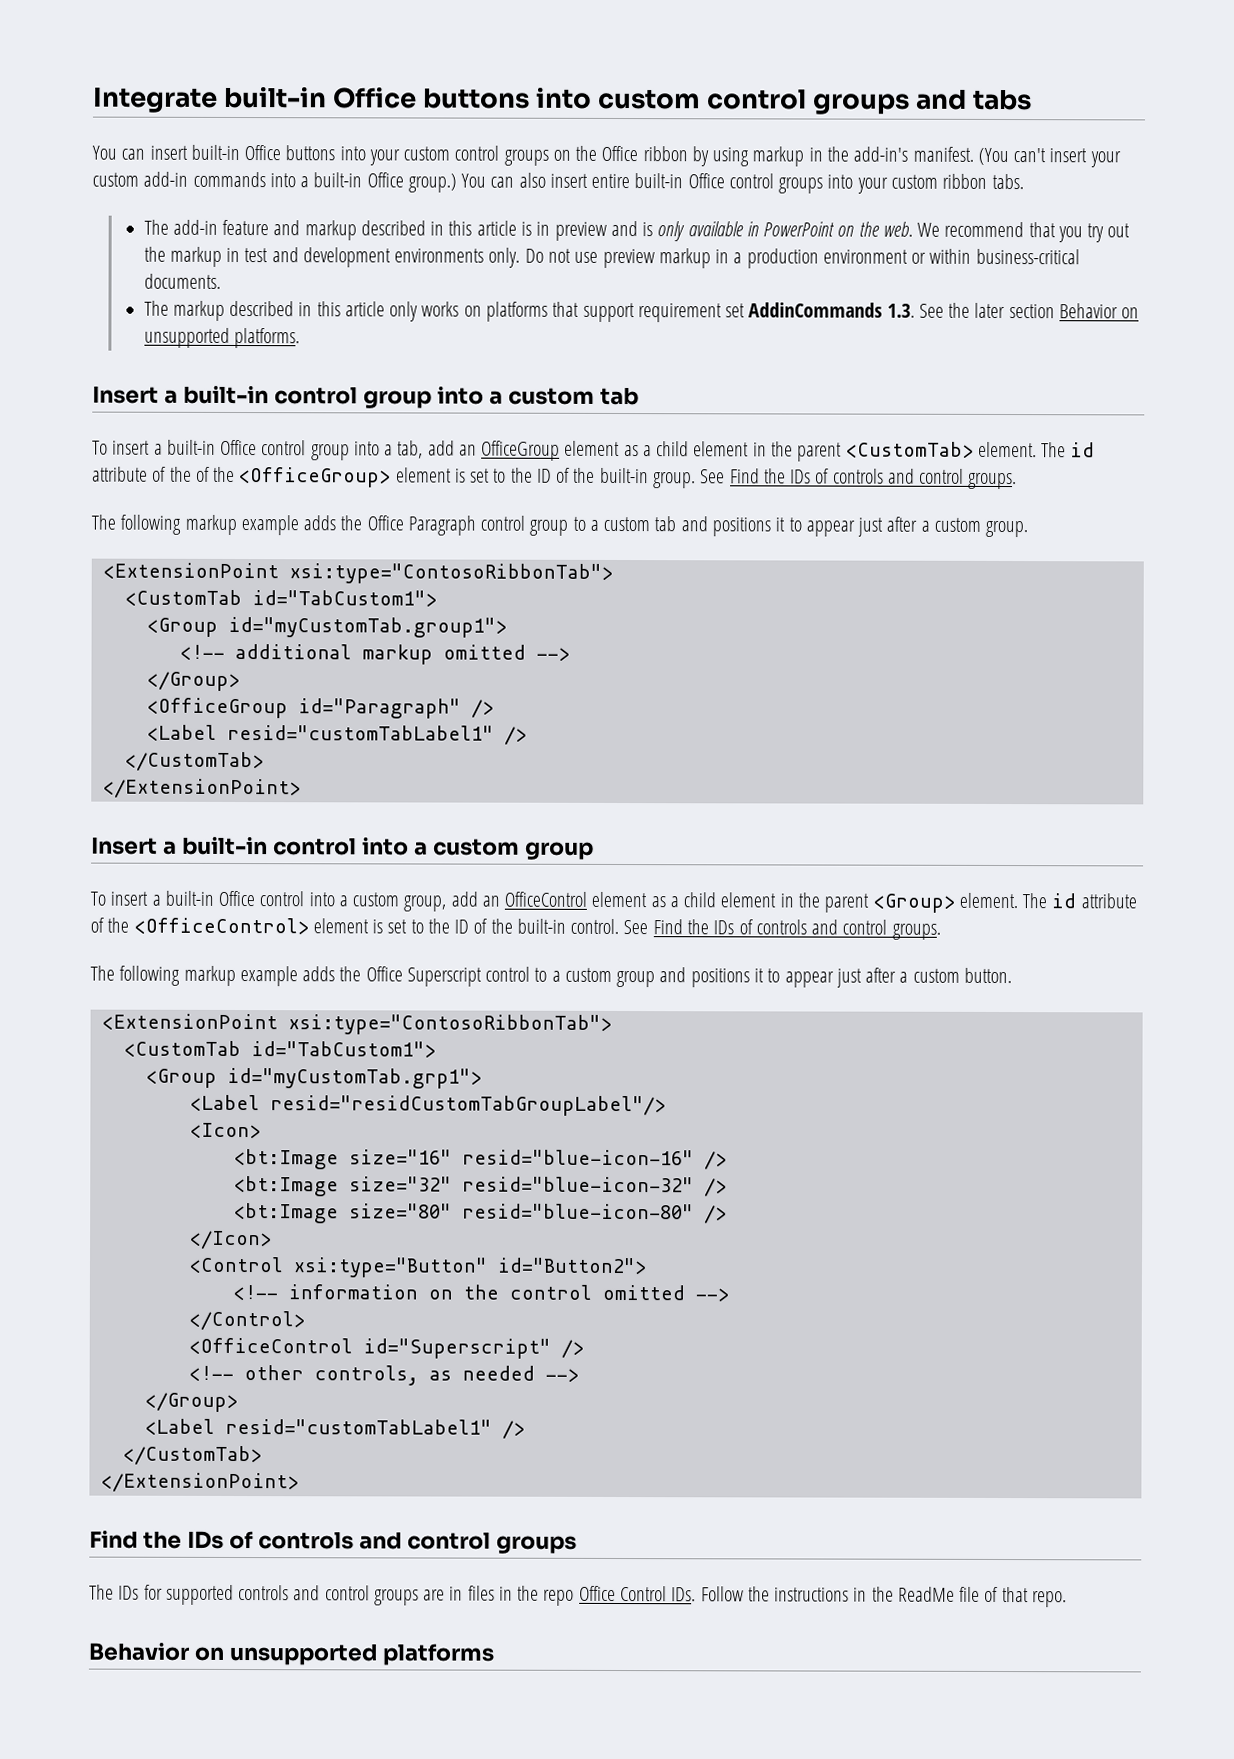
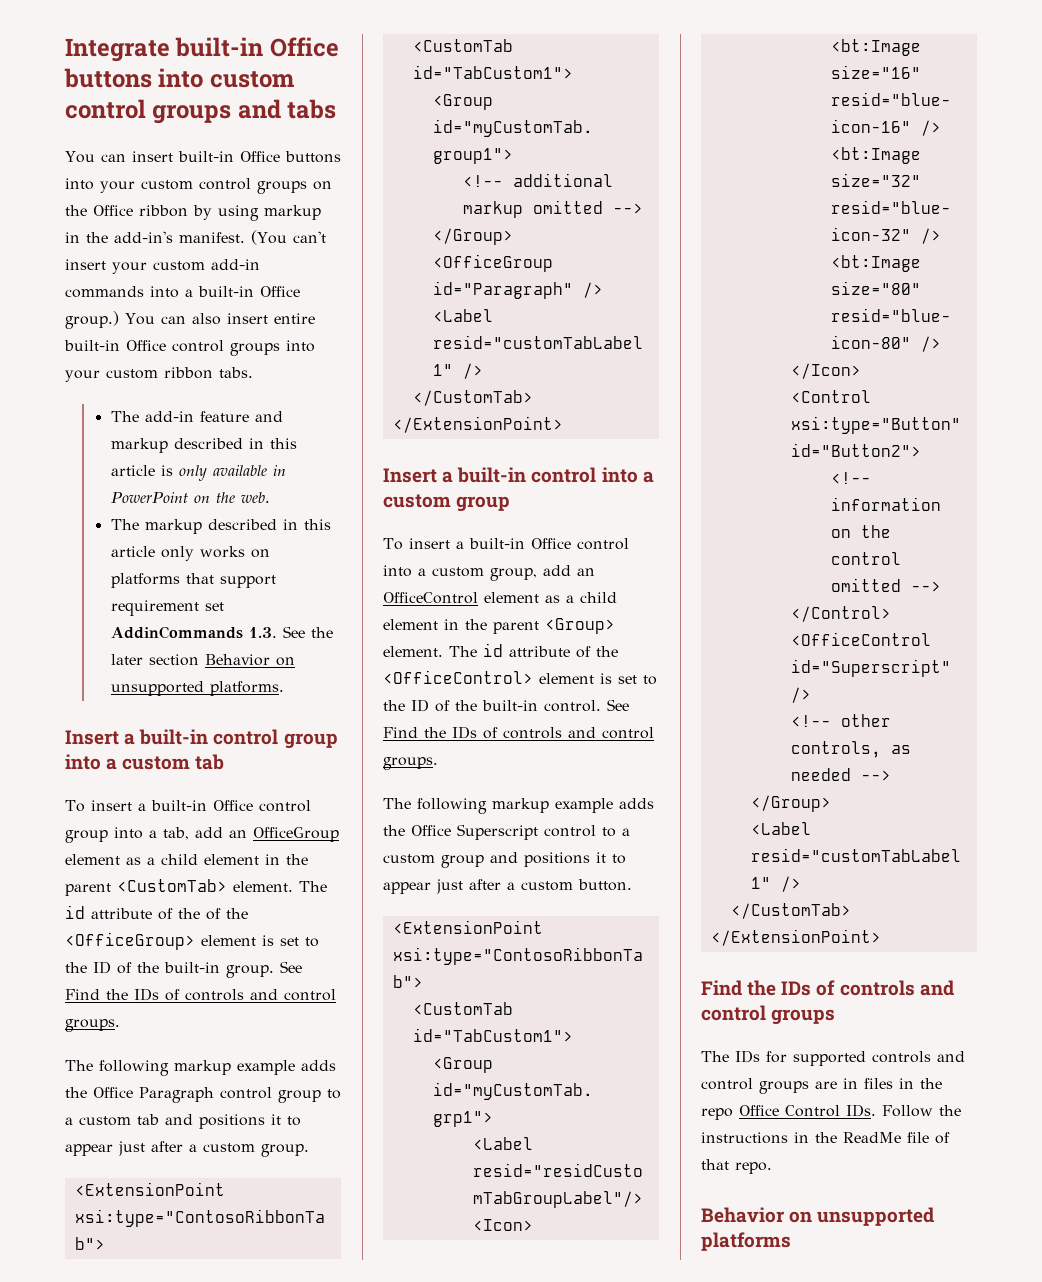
- The add-in feature and markup described in this article is in preview and is only available in PowerPoint on the web. We recommend that you try out the markup in test and development environments only. Do not use preview markup in a production environment or within business-critical documents.
+ The add-in feature and markup described in this article is only available in PowerPoint on the web.

